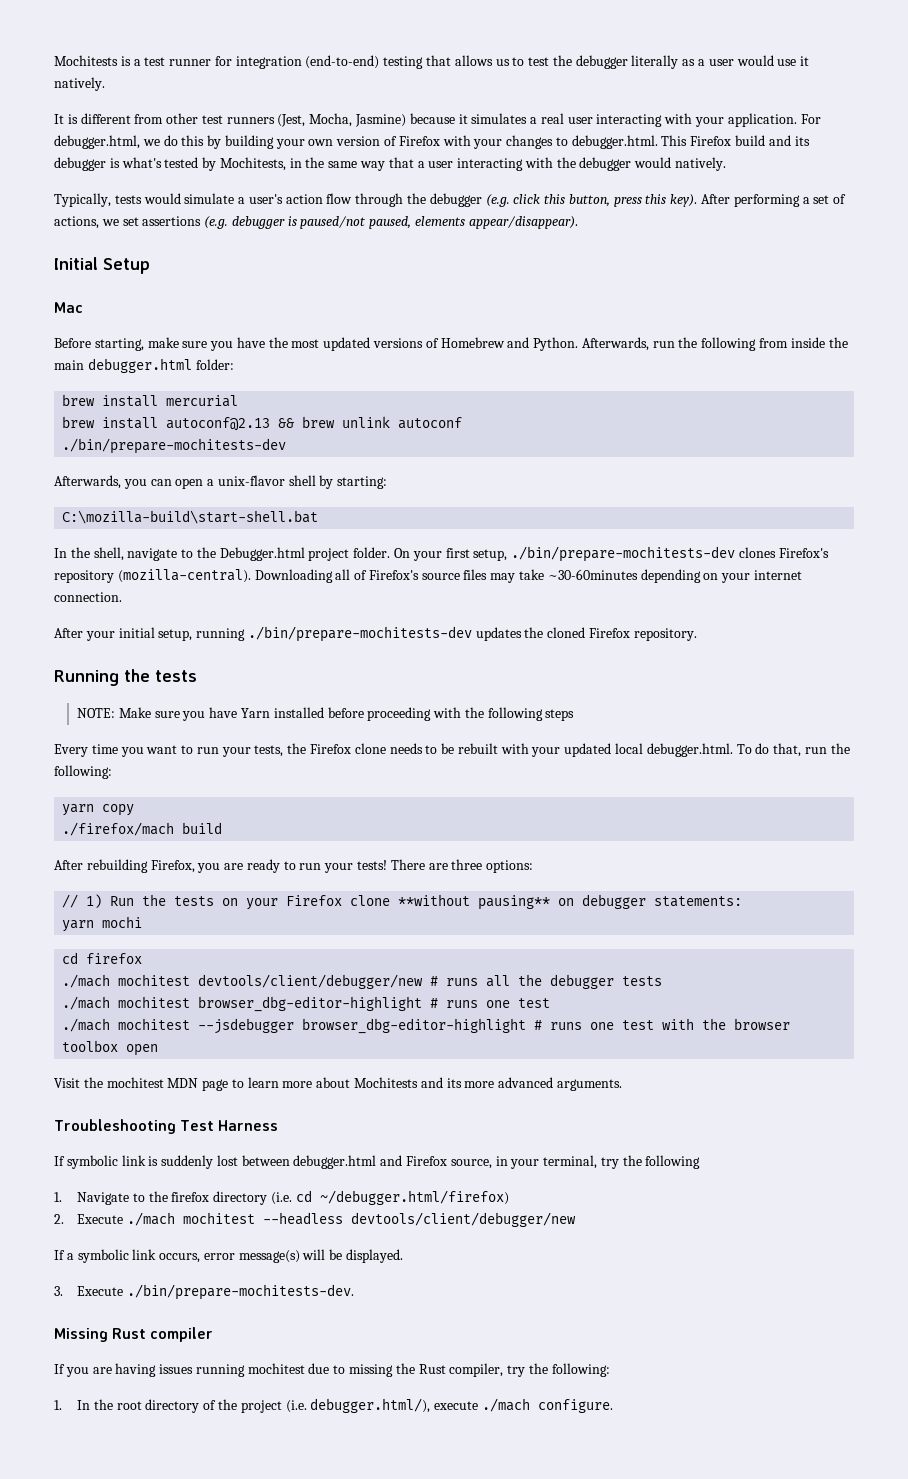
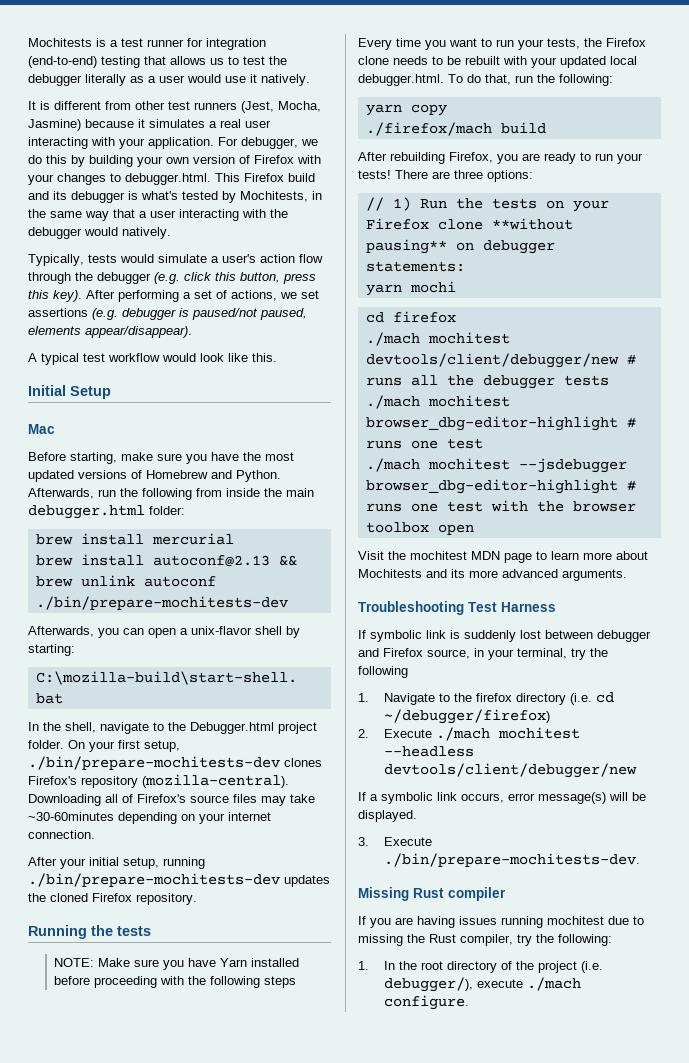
- For debugger.html, we do this by building your own version of Firefox with your changes to debugger.html. This Firefox build and its debugger is what's tested by Mochitests, in the same way that a user interacting with the debugger would natively.
+ For debugger, we do this by building your own version of Firefox with your changes to debugger.html. This Firefox build and its debugger is what's tested by Mochitests, in the same way that a user interacting with the debugger would natively.
+ A typical test workflow would look like this.
- If symbolic link is suddenly lost between debugger.html and Firefox source, in your terminal, try the following
+ If symbolic link is suddenly lost between debugger and Firefox source, in your terminal, try the following
- 1. Navigate to the firefox directory (i.e. cd ~/debugger.html/firefox)
+ 1. Navigate to the firefox directory (i.e. cd ~/debugger/firefox)
- 1. In the root directory of the project (i.e. debugger.html/), execute ./mach configure.
+ 1. In the root directory of the project (i.e. debugger/), execute ./mach configure.

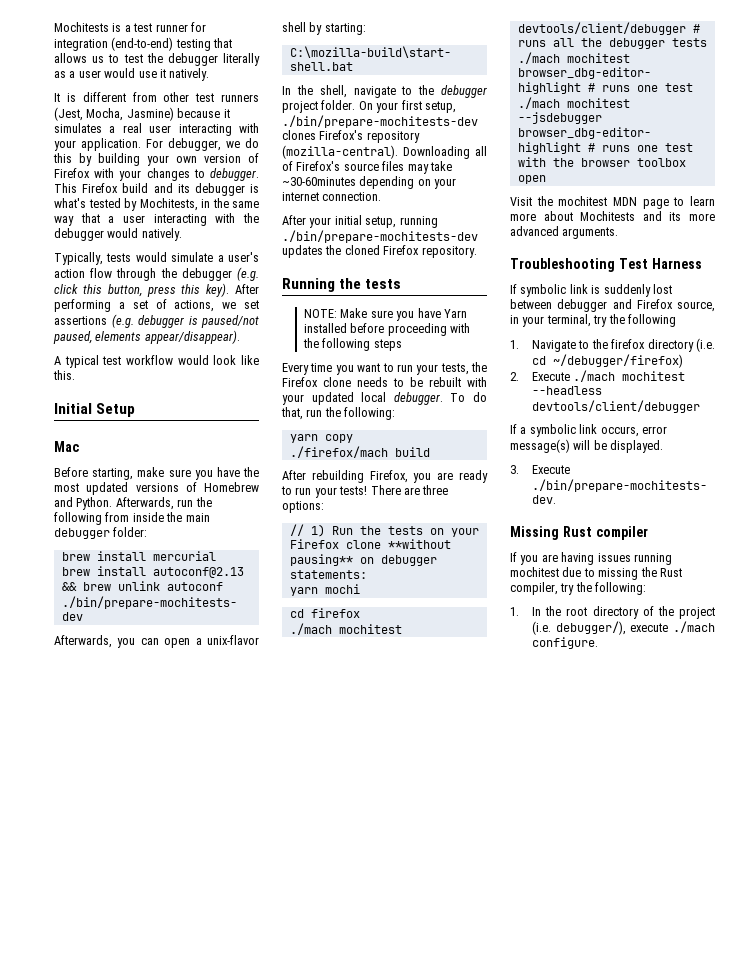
- For debugger, we do this by building your own version of Firefox with your changes to debugger.html. This Firefox build and its debugger is what's tested by Mochitests, in the same way that a user interacting with the debugger would natively.
+ For debugger, we do this by building your own version of Firefox with your changes to debugger. This Firefox build and its debugger is what's tested by Mochitests, in the same way that a user interacting with the debugger would natively.
- Afterwards, run the following from inside the main debugger.html folder:
+ Afterwards, run the following from inside the main debugger folder:
- In the shell, navigate to the Debugger.html project folder.
+ In the shell, navigate to the debugger project folder.
- Every time you want to run your tests, the Firefox clone needs to be rebuilt with your updated local debugger.html. To do that, run the following:
+ Every time you want to run your tests, the Firefox clone needs to be rebuilt with your updated local debugger. To do that, run the following:
- ./mach mochitest devtools/client/debugger/new # runs all the debugger tests
+ ./mach mochitest devtools/client/debugger # runs all the debugger tests
- 2. Execute ./mach mochitest --headless devtools/client/debugger/new
+ 2. Execute ./mach mochitest --headless devtools/client/debugger

